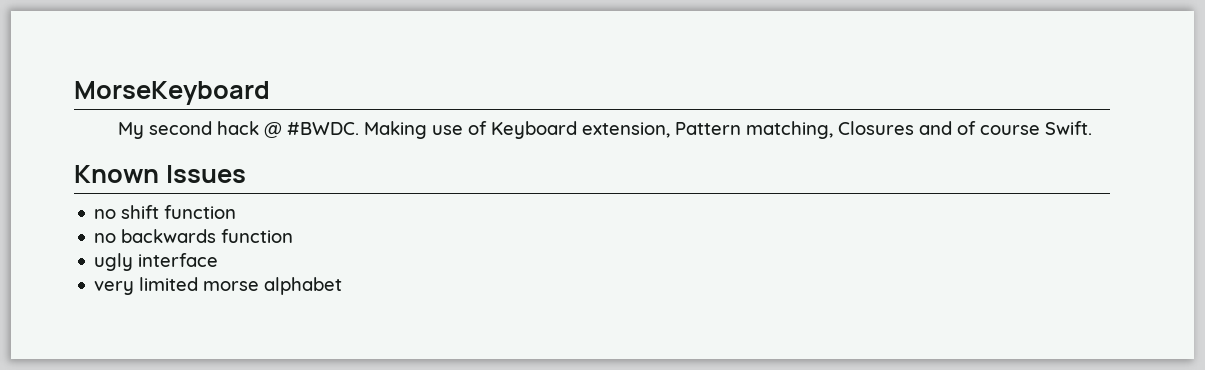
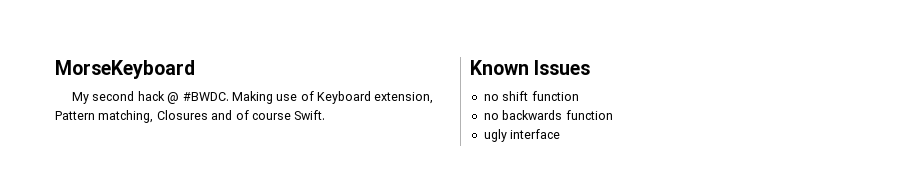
- very limited morse alphabet

